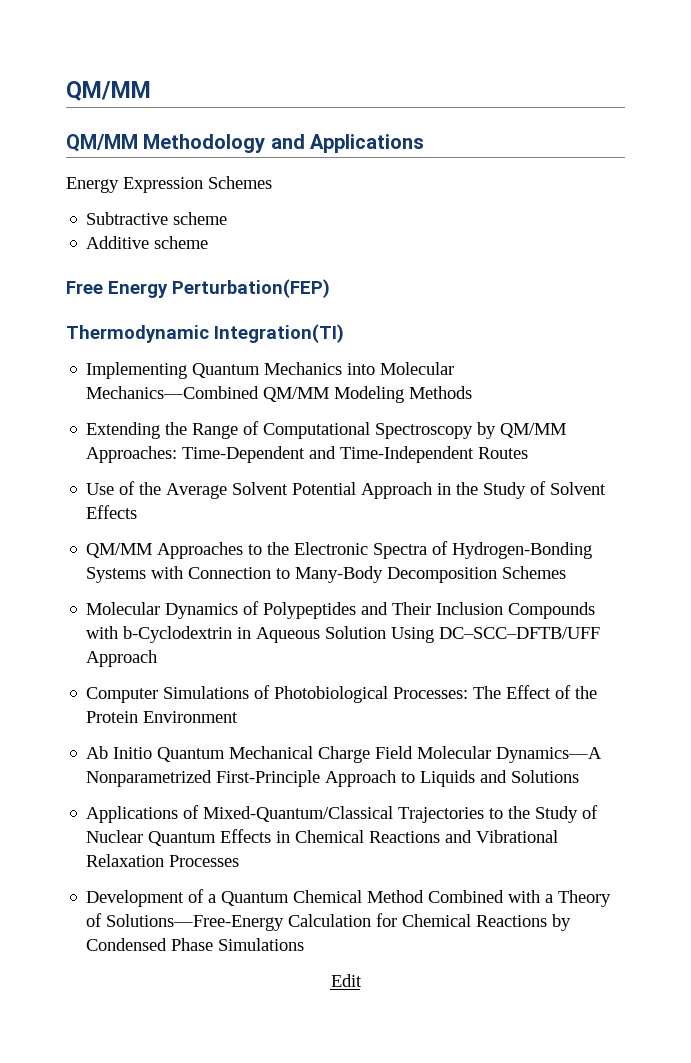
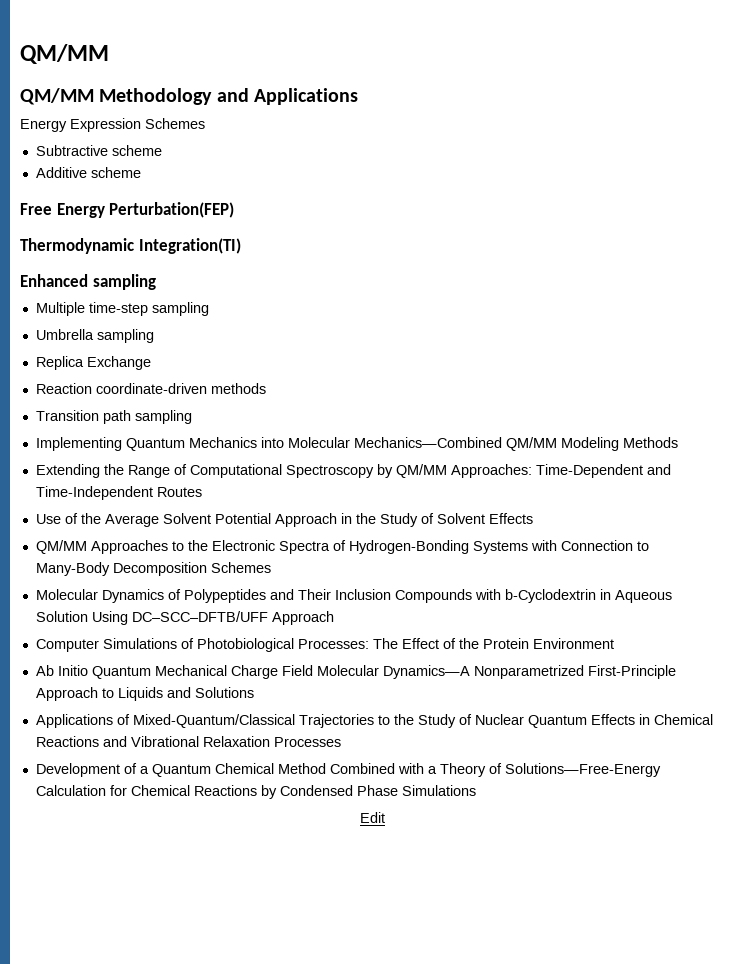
+ Enhanced sampling
+ Multiple time-step sampling
+ Umbrella sampling
+ Replica Exchange
+ Reaction coordinate-driven methods
+ Transition path sampling

